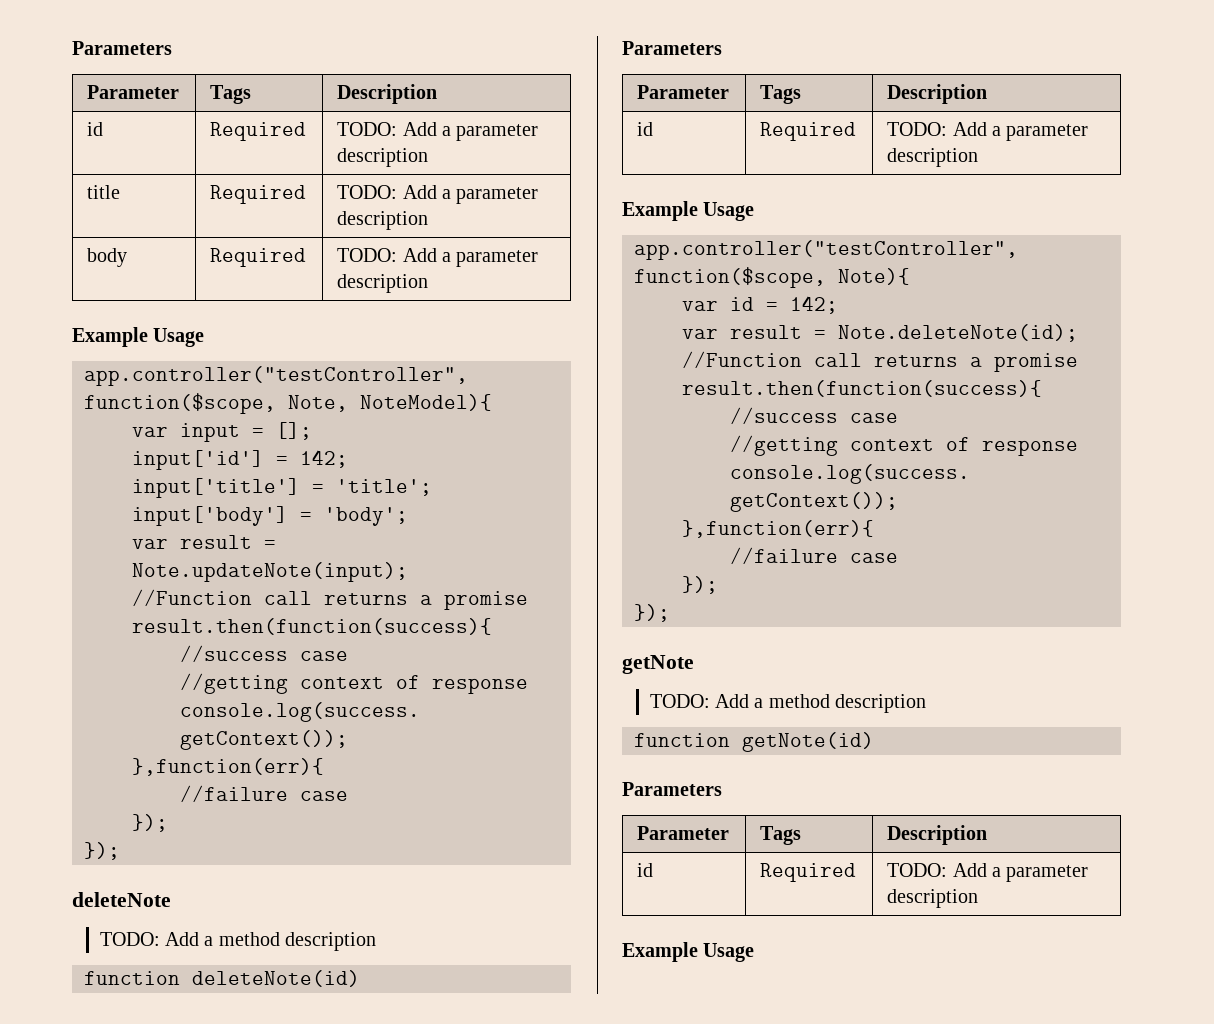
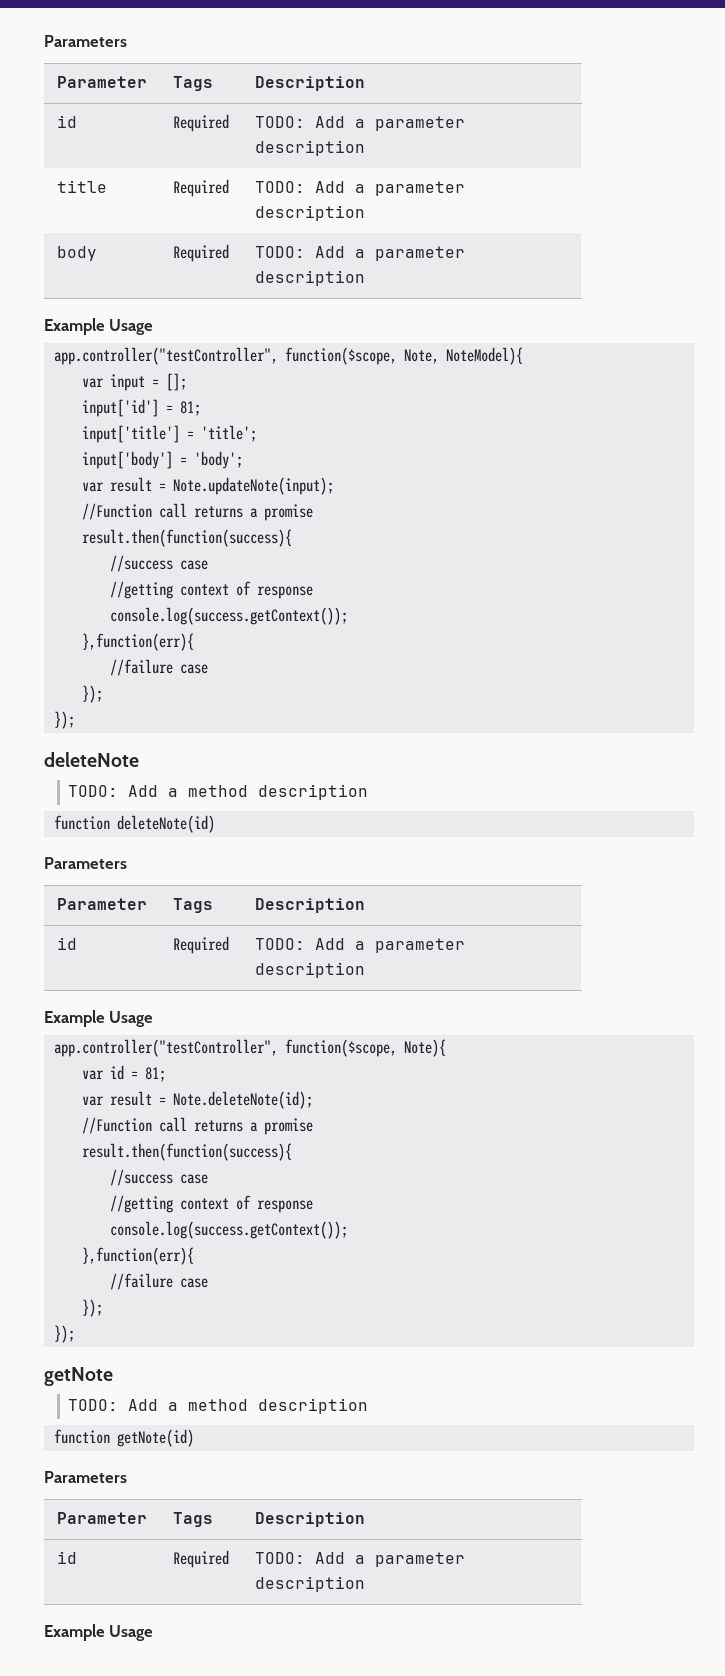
- input['id'] = 142;
+ input['id'] = 81;
- var id = 142;
+ var id = 81;

